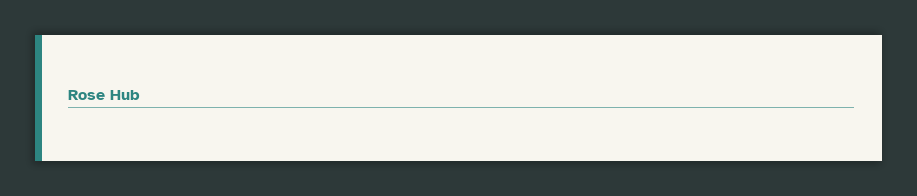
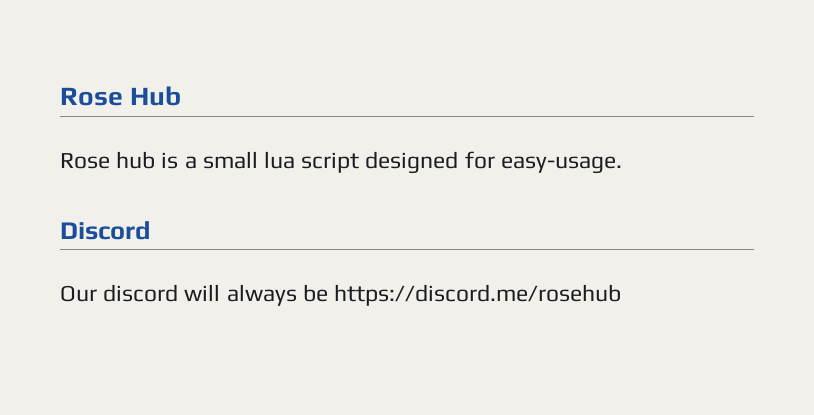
+ Rose hub is a small lua script designed for easy-usage.
+ Discord
+ Our discord will always be https://discord.me/rosehub

